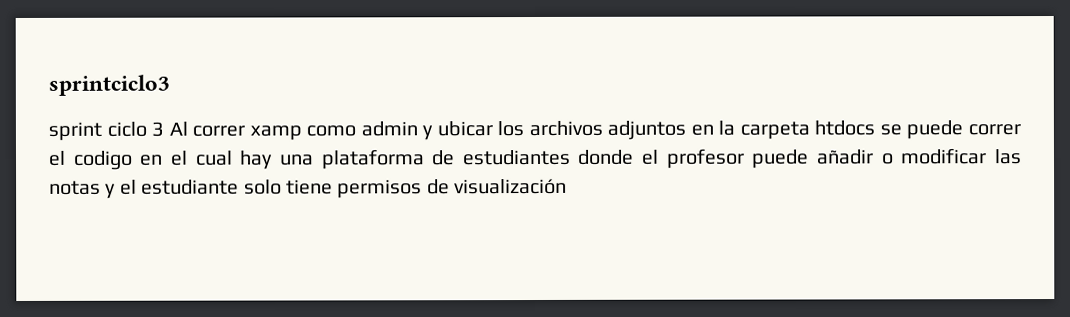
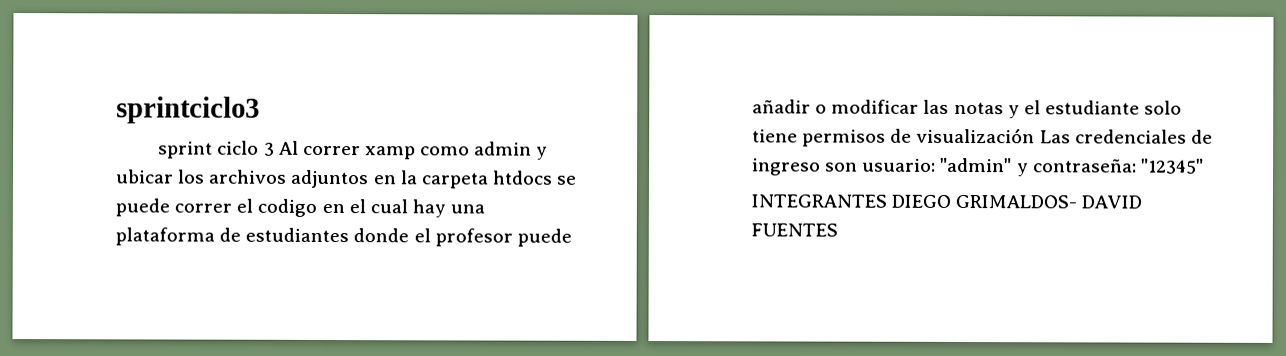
- sprint ciclo 3 Al correr xamp como admin y ubicar los archivos adjuntos en la carpeta htdocs se puede correr el codigo en el cual hay una plataforma de estudiantes donde el profesor puede añadir o modificar las notas y el estudiante solo tiene permisos de visualización
+ sprint ciclo 3 Al correr xamp como admin y ubicar los archivos adjuntos en la carpeta htdocs se puede correr el codigo en el cual hay una plataforma de estudiantes donde el profesor puede añadir o modificar las notas y el estudiante solo tiene permisos de visualización Las credenciales de ingreso son usuario: "admin" y contraseña: "12345"
+ INTEGRANTES DIEGO GRIMALDOS- DAVID FUENTES

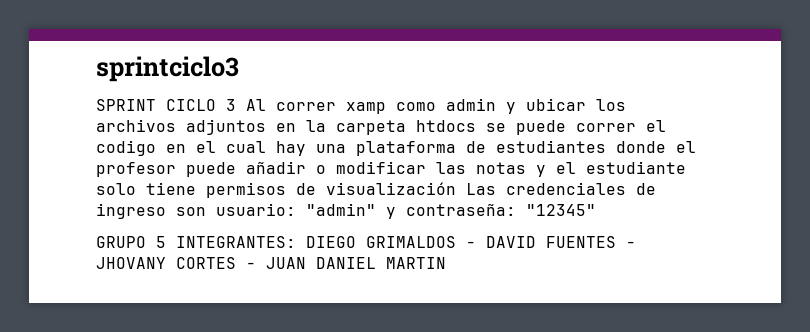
- sprint ciclo 3 Al correr xamp como admin y ubicar los archivos adjuntos en la carpeta htdocs se puede correr el codigo en el cual hay una plataforma de estudiantes donde el profesor puede añadir o modificar las notas y el estudiante solo tiene permisos de visualización Las credenciales de ingreso son usuario: "admin" y contraseña: "12345"
+ SPRINT CICLO 3 Al correr xamp como admin y ubicar los archivos adjuntos en la carpeta htdocs se puede correr el codigo en el cual hay una plataforma de estudiantes donde el profesor puede añadir o modificar las notas y el estudiante solo tiene permisos de visualización Las credenciales de ingreso son usuario: "admin" y contraseña: "12345"
- INTEGRANTES DIEGO GRIMALDOS- DAVID FUENTES
+ GRUPO 5 INTEGRANTES: DIEGO GRIMALDOS - DAVID FUENTES - JHOVANY CORTES - JUAN DANIEL MARTIN

